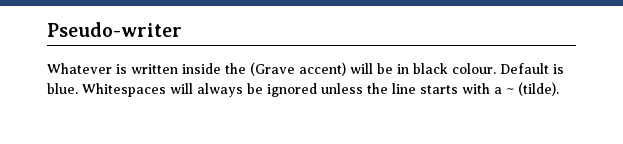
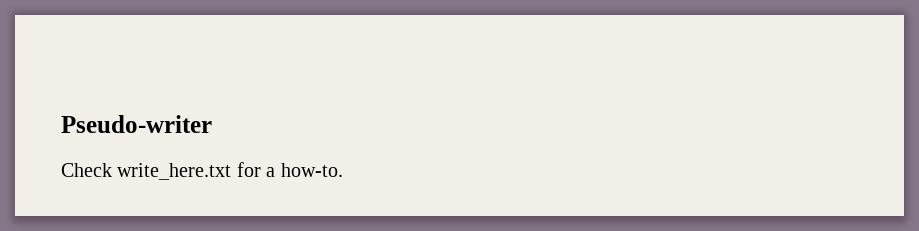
- Whatever is written inside the (Grave accent) will be in black colour. Default is blue. Whitespaces will always be ignored unless the line starts with a ~ (tilde).
+ Check write_here.txt for a how-to.

